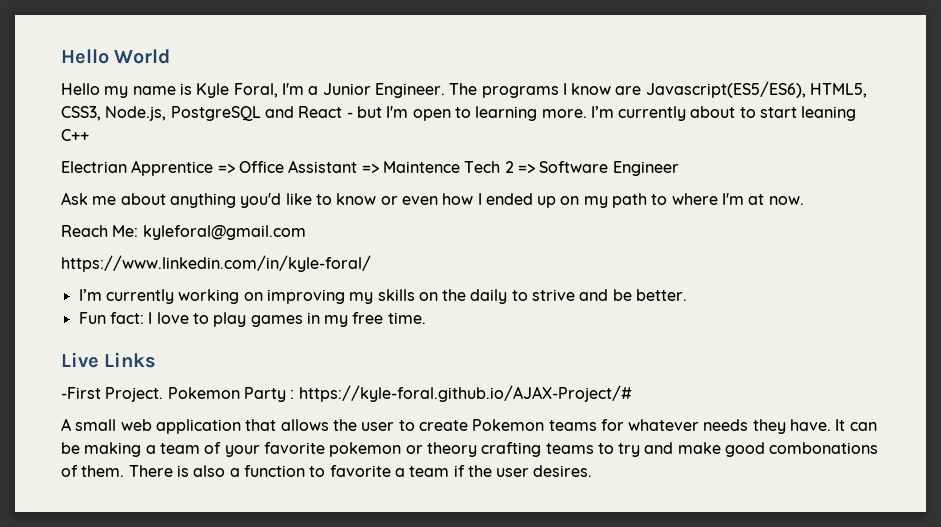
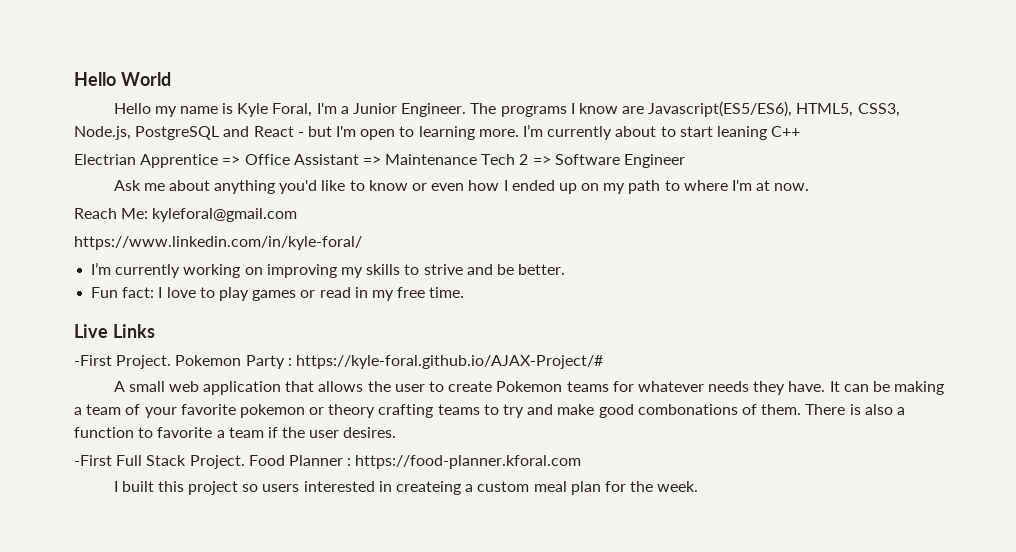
- Electrian Apprentice => Office Assistant => Maintence Tech 2 => Software Engineer
+ Electrian Apprentice => Office Assistant => Maintenance Tech 2 => Software Engineer
- I’m currently working on improving my skills on the daily to strive and be better.
+ I’m currently working on improving my skills to strive and be better.
- Fun fact: I love to play games in my free time.
+ Fun fact: I love to play games or read in my free time.
+ -First Full Stack Project. Food Planner : https://food-planner.kforal.com
+ I built this project so users interested in createing a custom meal plan for the week.

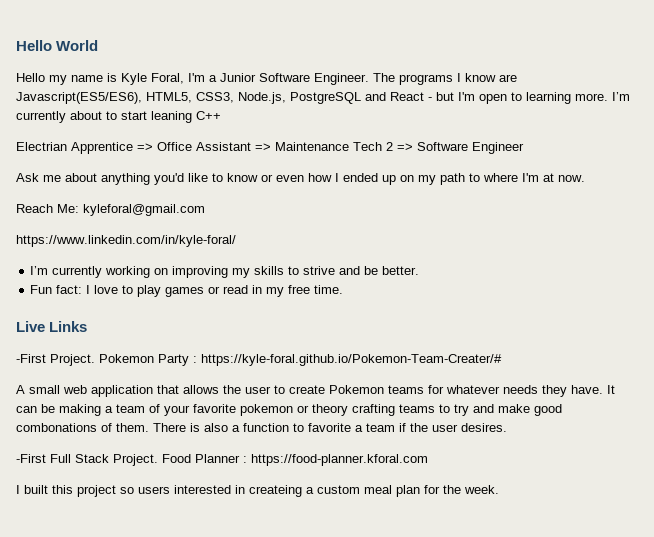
- Hello my name is Kyle Foral, I'm a Junior Engineer.
+ Hello my name is Kyle Foral, I'm a Junior Software Engineer.
- Pokemon Party : https://kyle-foral.github.io/AJAX-Project/#
+ Pokemon Party : https://kyle-foral.github.io/Pokemon-Team-Creater/#

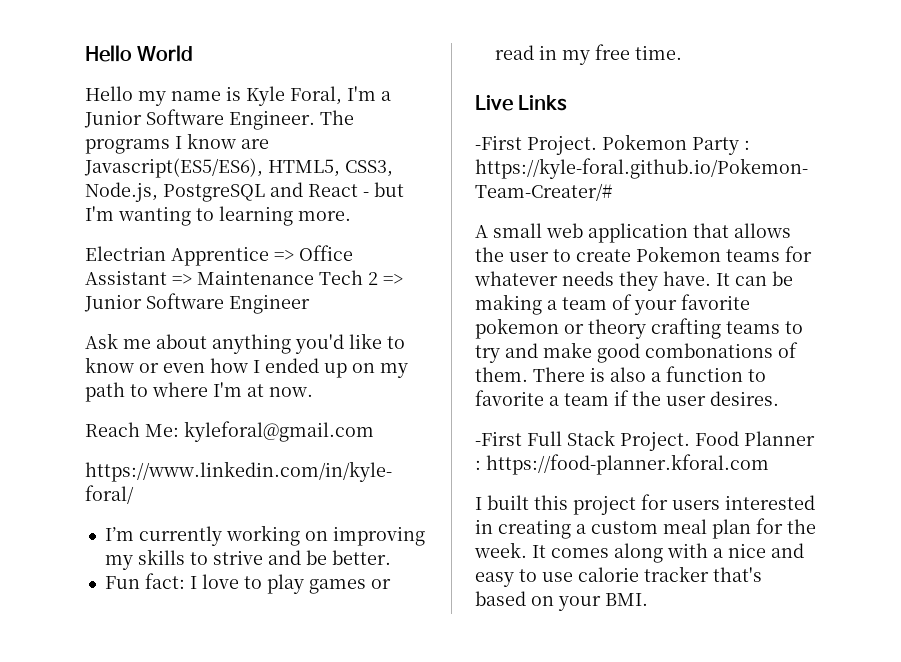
- The programs I know are Javascript(ES5/ES6), HTML5, CSS3, Node.js, PostgreSQL and React - but I'm open to learning more. I’m currently about to start leaning C++
+ The programs I know are Javascript(ES5/ES6), HTML5, CSS3, Node.js, PostgreSQL and React - but I'm wanting to learning more.
- Electrian Apprentice => Office Assistant => Maintenance Tech 2 => Software Engineer
+ Electrian Apprentice => Office Assistant => Maintenance Tech 2 => Junior Software Engineer
- I built this project so users interested in createing a custom meal plan for the week.
+ I built this project for users interested in creating a custom meal plan for the week.
+ It comes along with a nice and easy to use calorie tracker that's based on your BMI.

